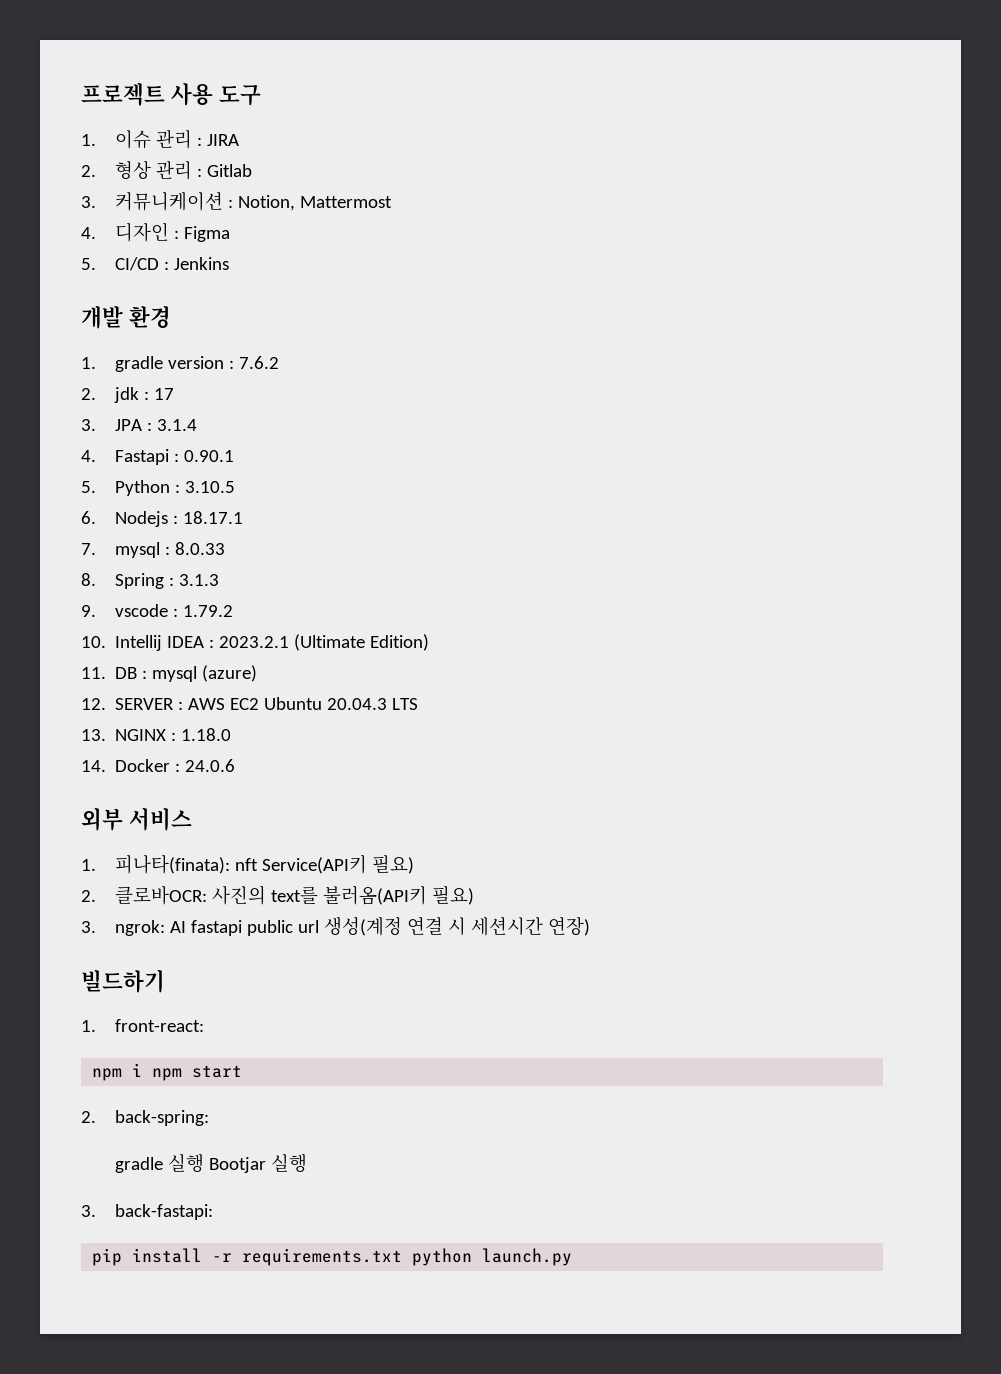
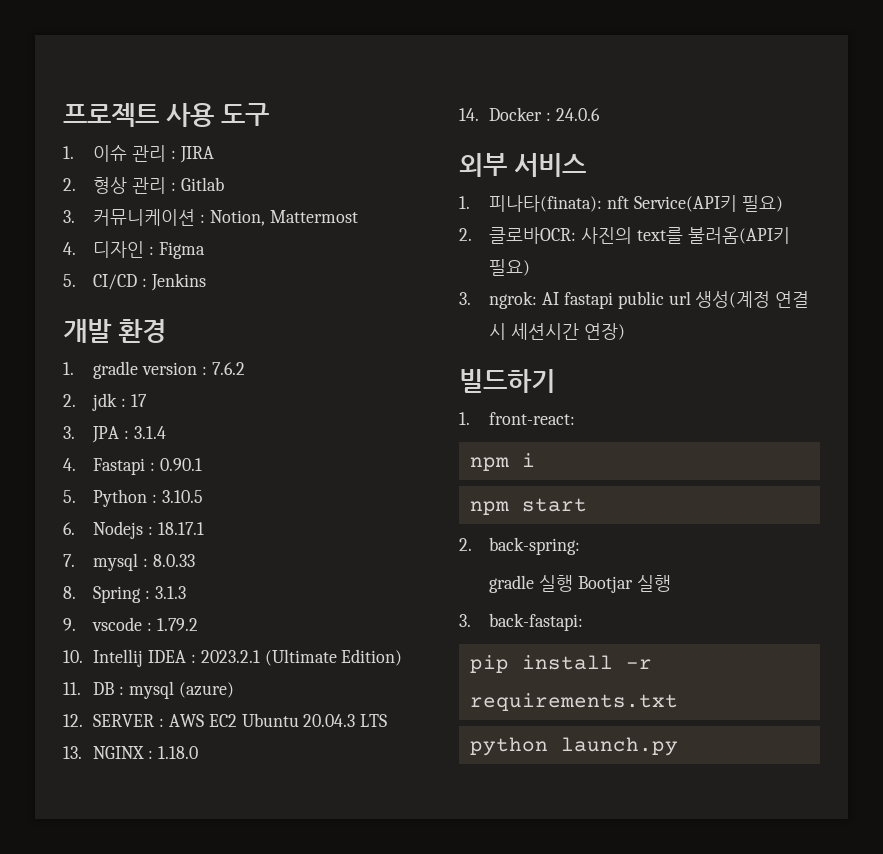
- npm i npm start
+ npm i
+ npm start
- pip install -r requirements.txt python launch.py
+ pip install -r requirements.txt
+ python launch.py

